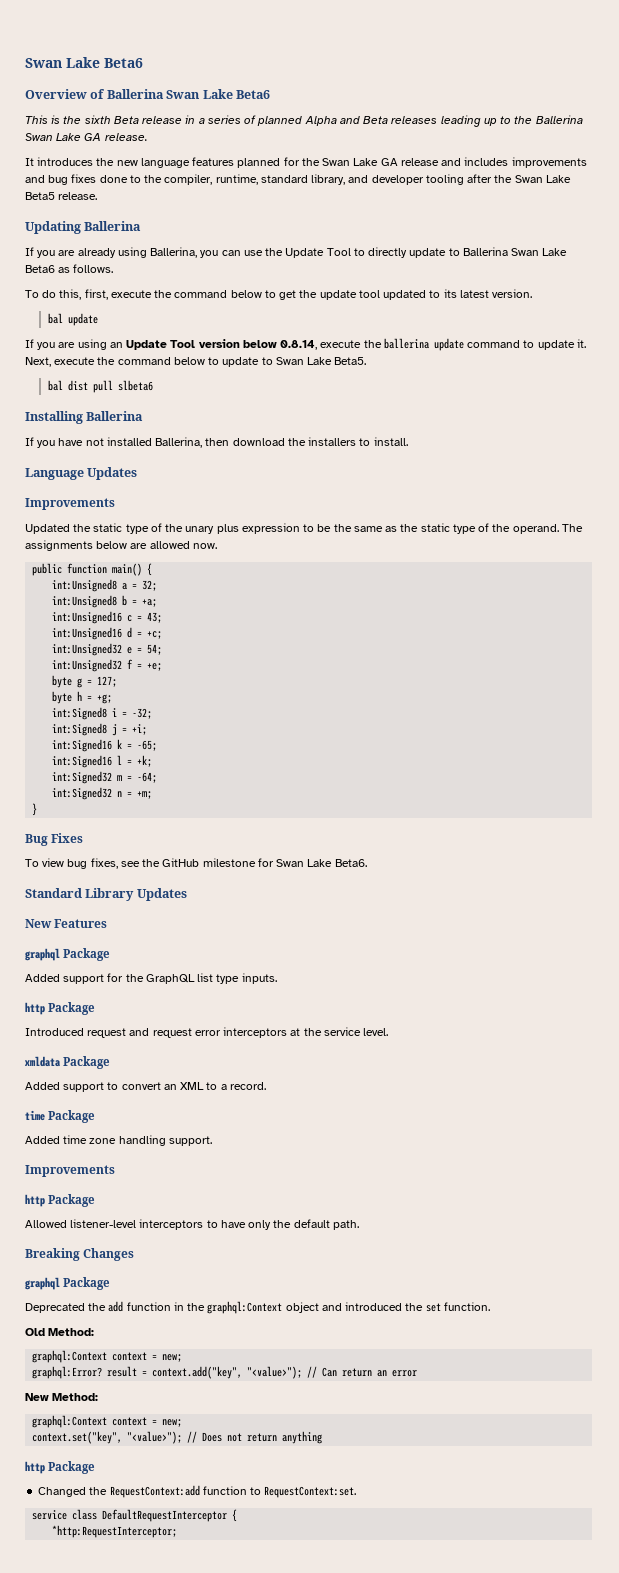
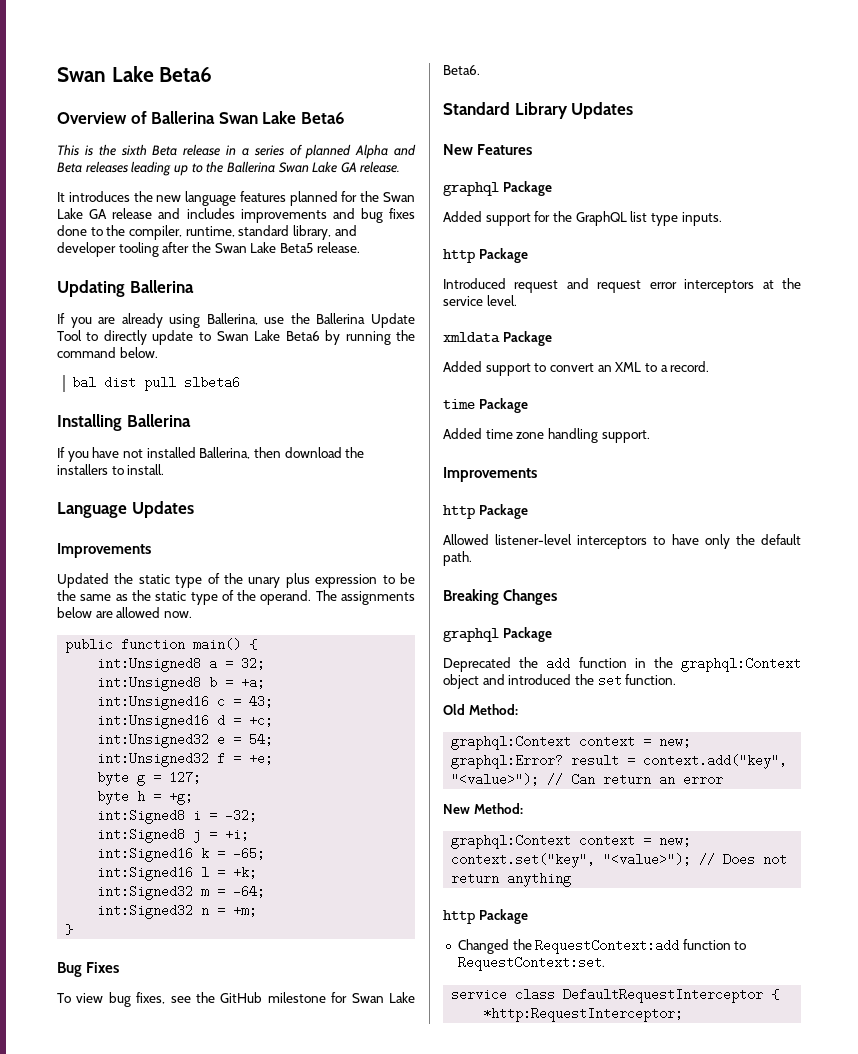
- If you are already using Ballerina, you can use the Update Tool to directly update to Ballerina Swan Lake Beta6 as follows.
- To do this, first, execute the command below to get the update tool updated to its latest version.
- bal update
- If you are using an Update Tool version below 0.8.14, execute the ballerina update command to update it. Next, execute the command below to update to Swan Lake Beta5.
+ If you are already using Ballerina, use the Ballerina Update Tool to directly update to Swan Lake Beta6 by running the command below.

